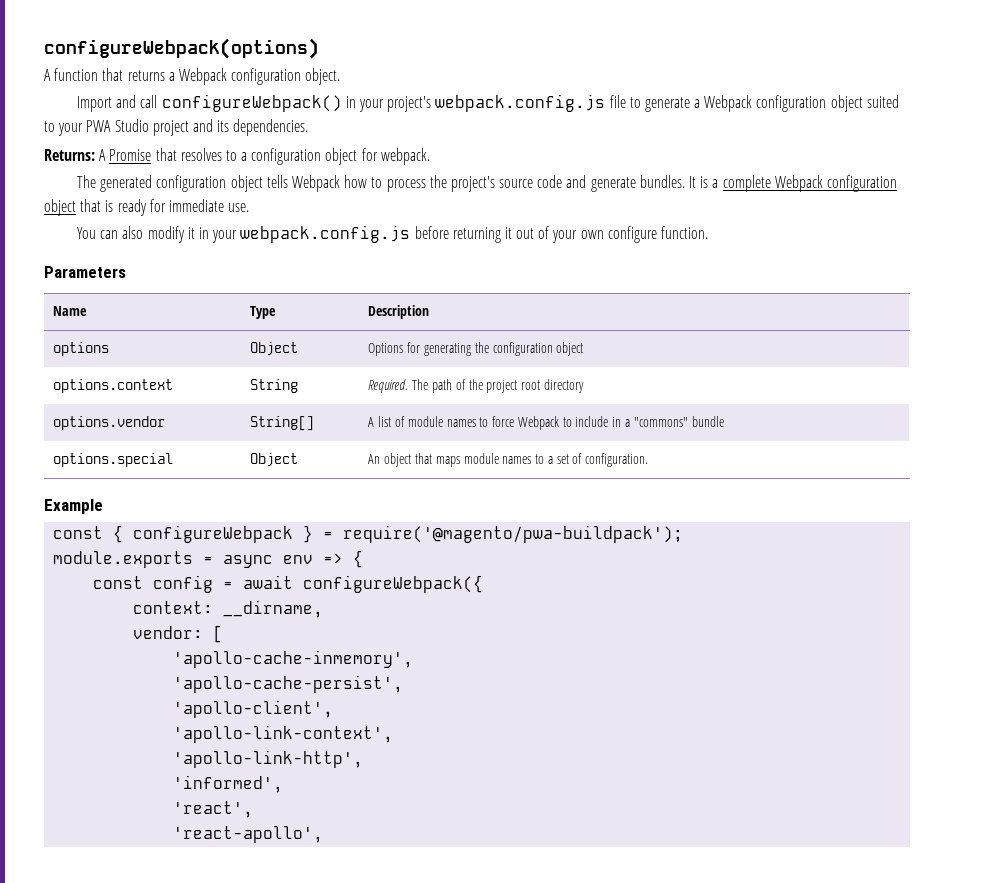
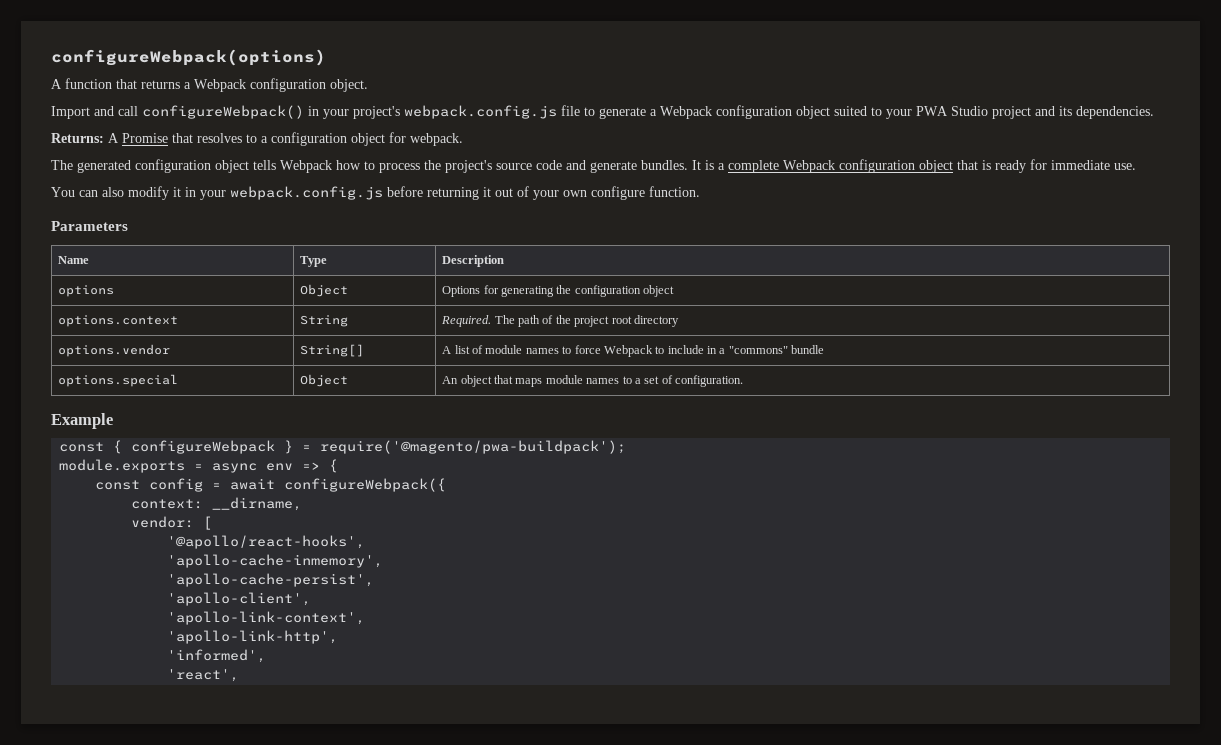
+ '@apollo/react-hooks',
- 'react-apollo',

